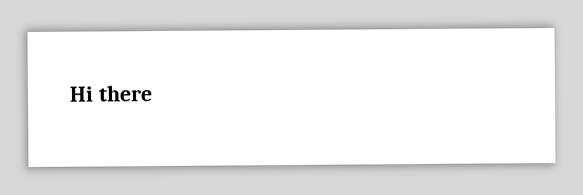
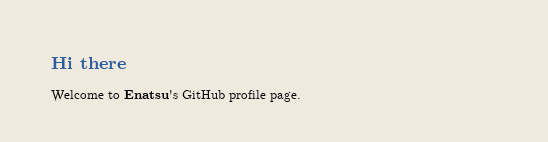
+ Welcome to Enatsu's GitHub profile page.

